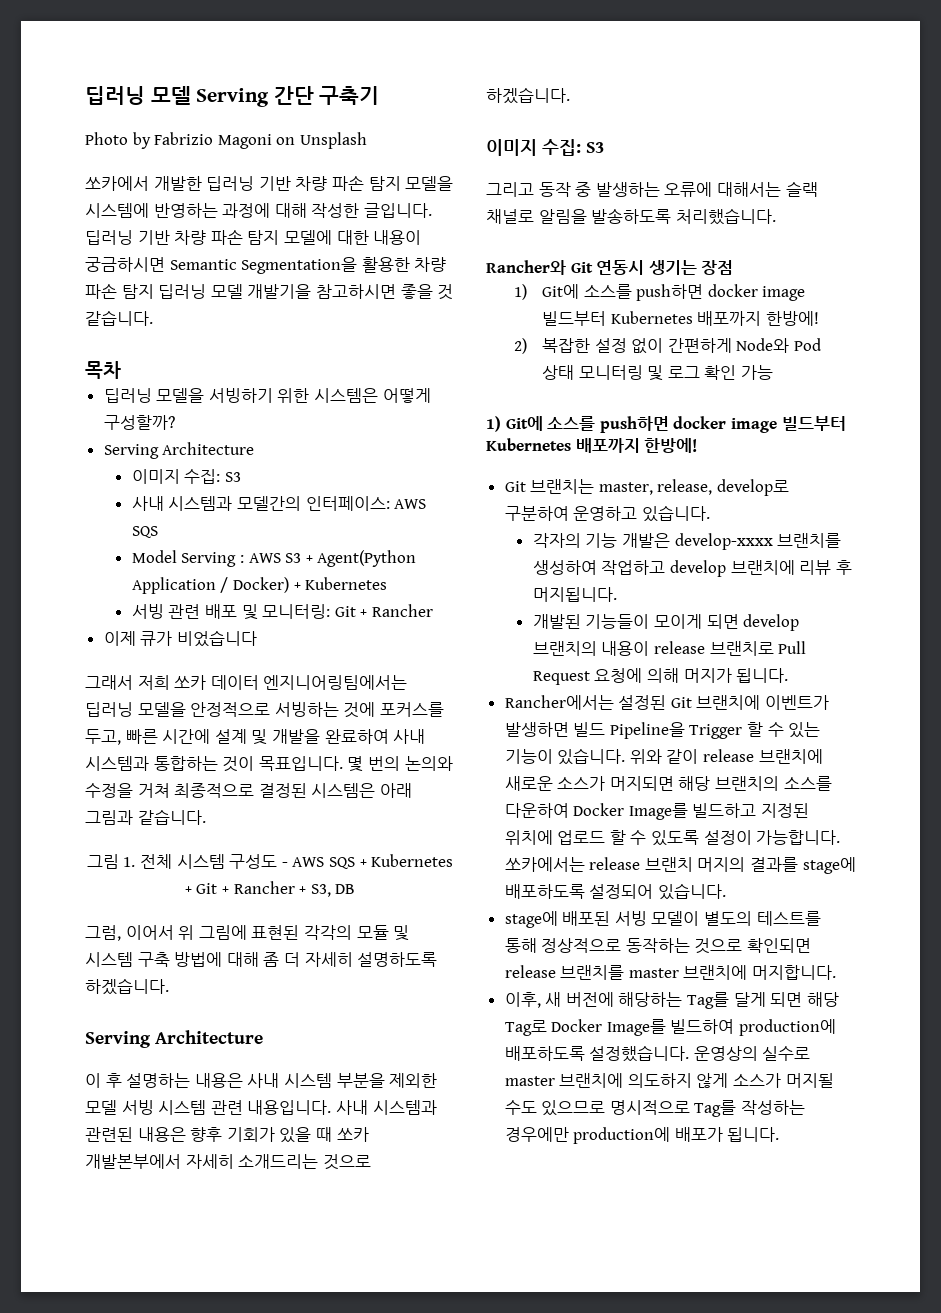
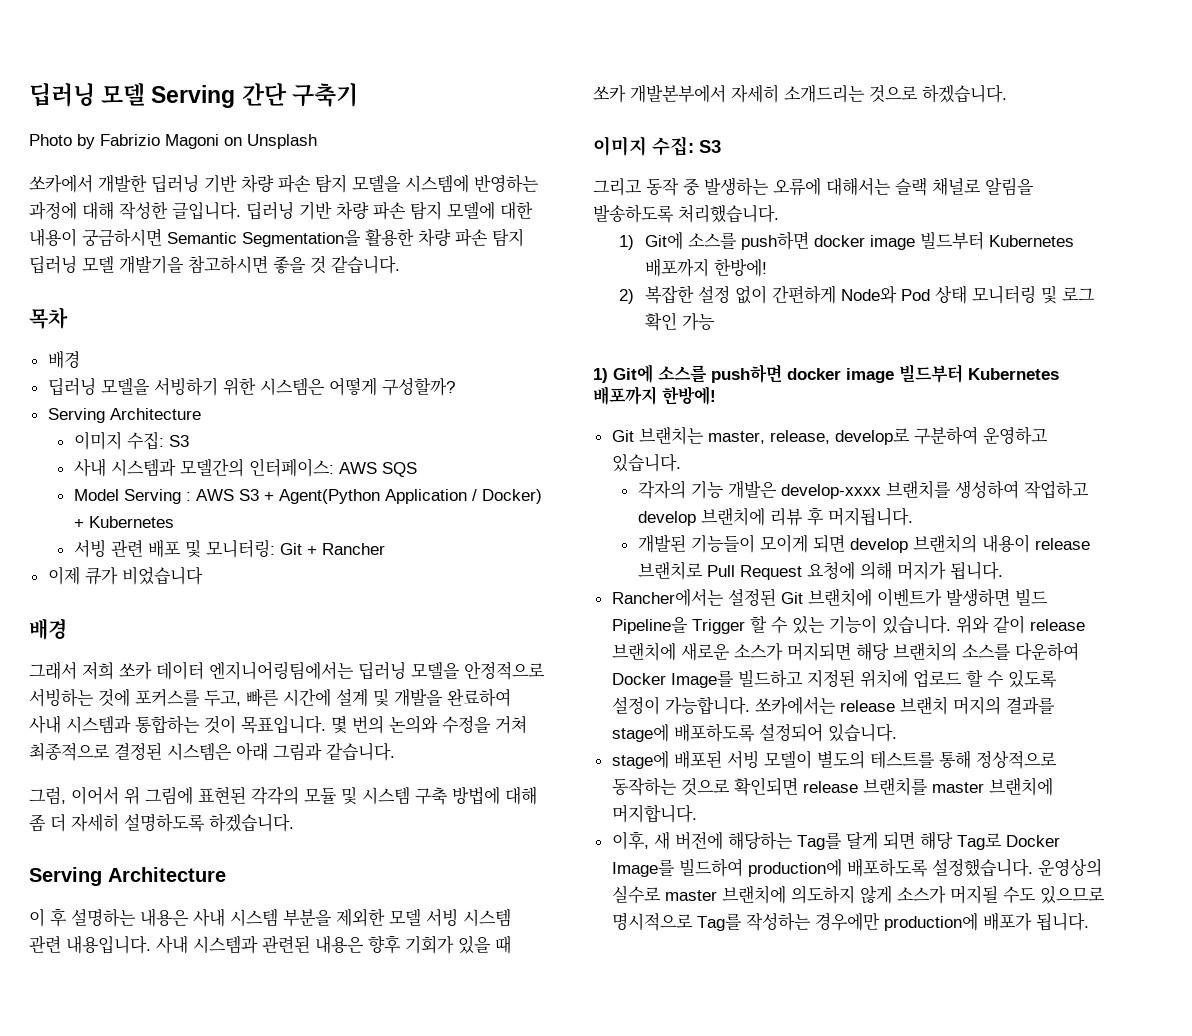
  목차
+ 배경
  이제 큐가 비었습니다
+ 배경
- 그림 1. 전체 시스템 구성도 - AWS SQS + Kubernetes + Git + Rancher + S3, DB
- Rancher와 Git 연동시 생기는 장점

